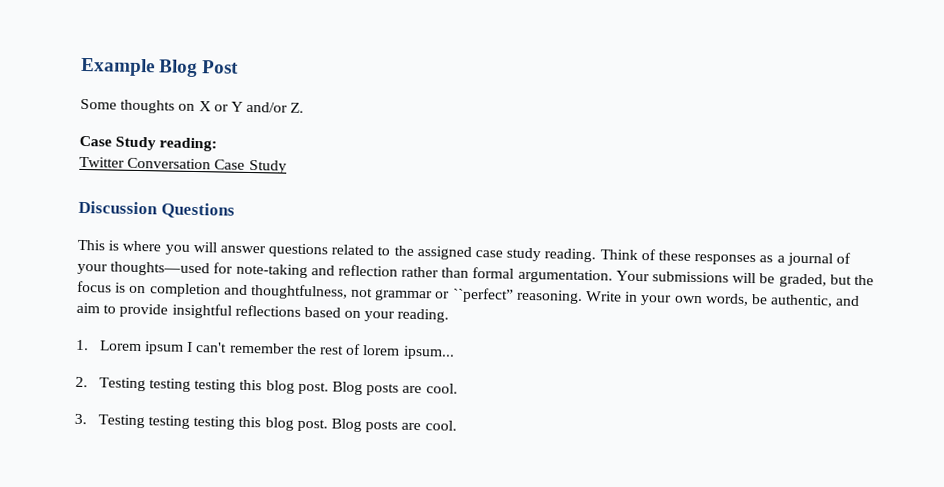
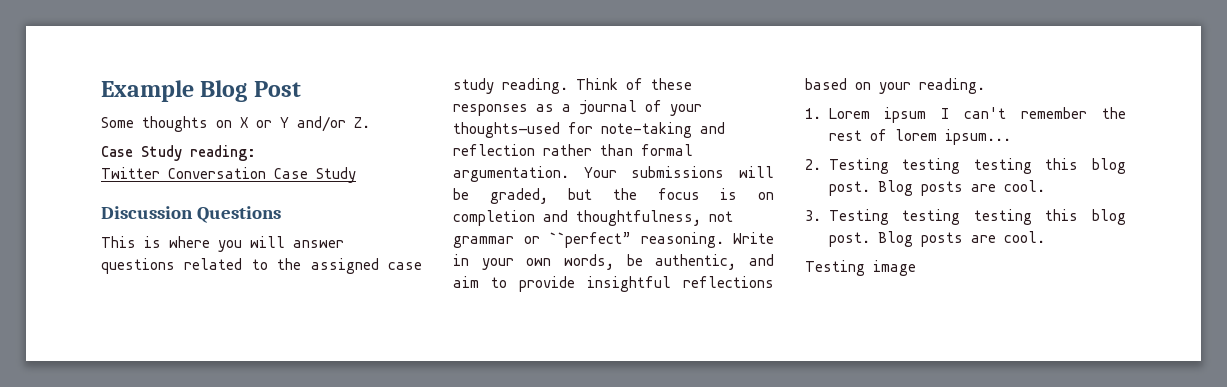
+ Testing image

